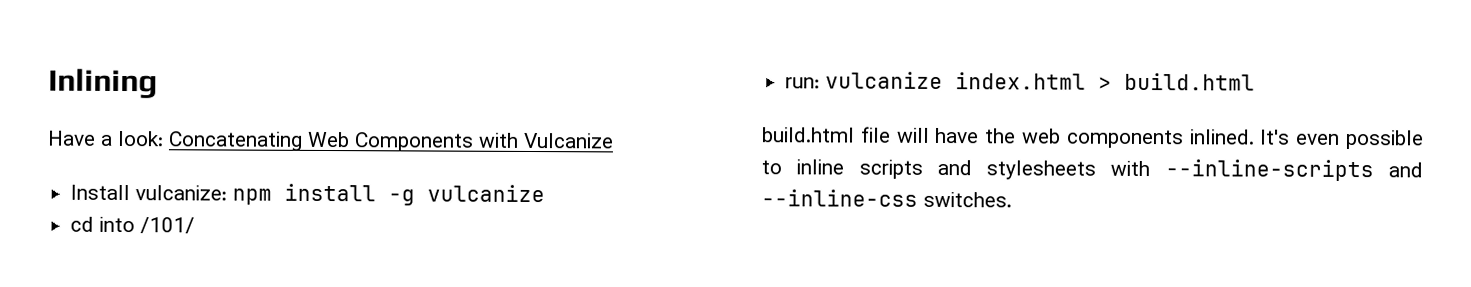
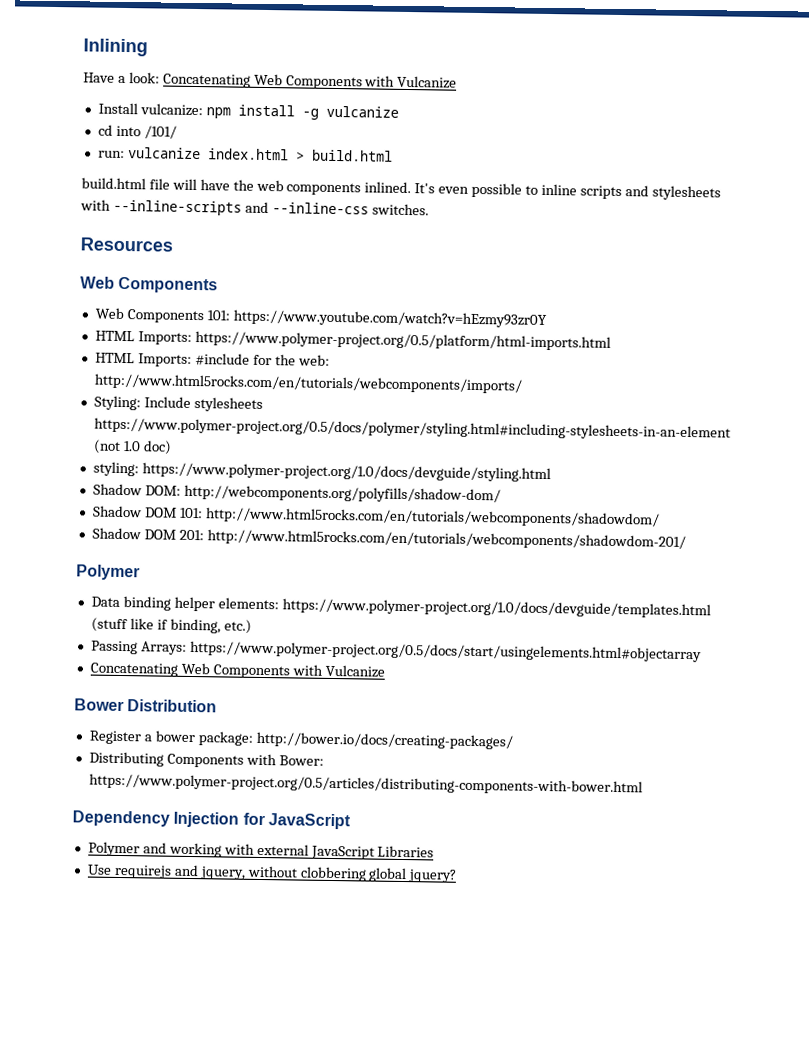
+ Resources
+ Web Components
+ Web Components 101: https://www.youtube.com/watch?v=hEzmy93zr0Y
+ HTML Imports: https://www.polymer-project.org/0.5/platform/html-imports.html
+ HTML Imports: #include for the web: http://www.html5rocks.com/en/tutorials/webcomponents/imports/
+ Styling: Include stylesheets https://www.polymer-project.org/0.5/docs/polymer/styling.html#including-stylesheets-in-an-element (not 1.0 doc)
+ styling: https://www.polymer-project.org/1.0/docs/devguide/styling.html
+ Shadow DOM: http://webcomponents.org/polyfills/shadow-dom/
+ Shadow DOM 101: http://www.html5rocks.com/en/tutorials/webcomponents/shadowdom/
+ Shadow DOM 201: http://www.html5rocks.com/en/tutorials/webcomponents/shadowdom-201/
+ Polymer
+ Data binding helper elements: https://www.polymer-project.org/1.0/docs/devguide/templates.html (stuff like if binding, etc.)
+ Passing Arrays: https://www.polymer-project.org/0.5/docs/start/usingelements.html#objectarray
+ Concatenating Web Components with Vulcanize
+ Bower Distribution
+ Register a bower package: http://bower.io/docs/creating-packages/
+ Distributing Components with Bower: https://www.polymer-project.org/0.5/articles/distributing-components-with-bower.html
+ Dependency Injection for JavaScript
+ Polymer and working with external JavaScript Libraries
+ Use requirejs and jquery, without clobbering global jquery?

